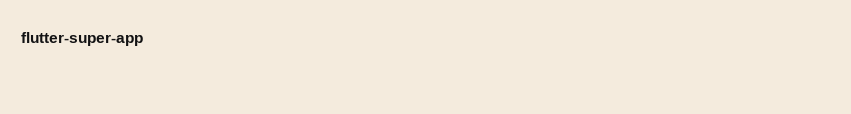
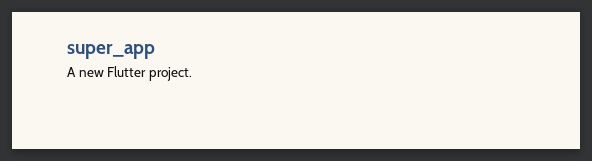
- flutter-super-app
+ super_app
+ A new Flutter project.

